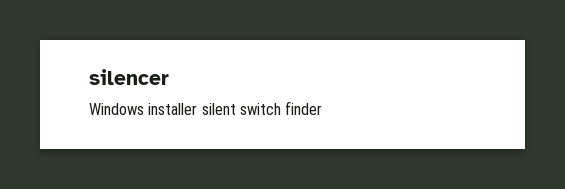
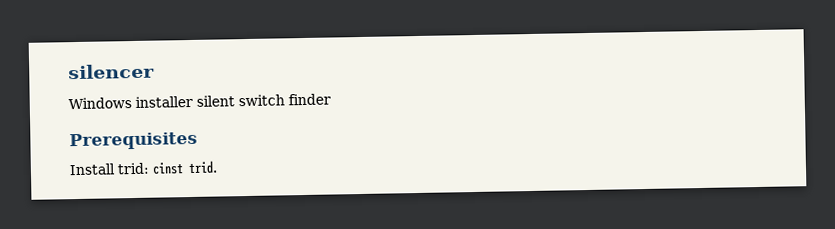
+ Prerequisites
+ Install trid: cinst trid.

